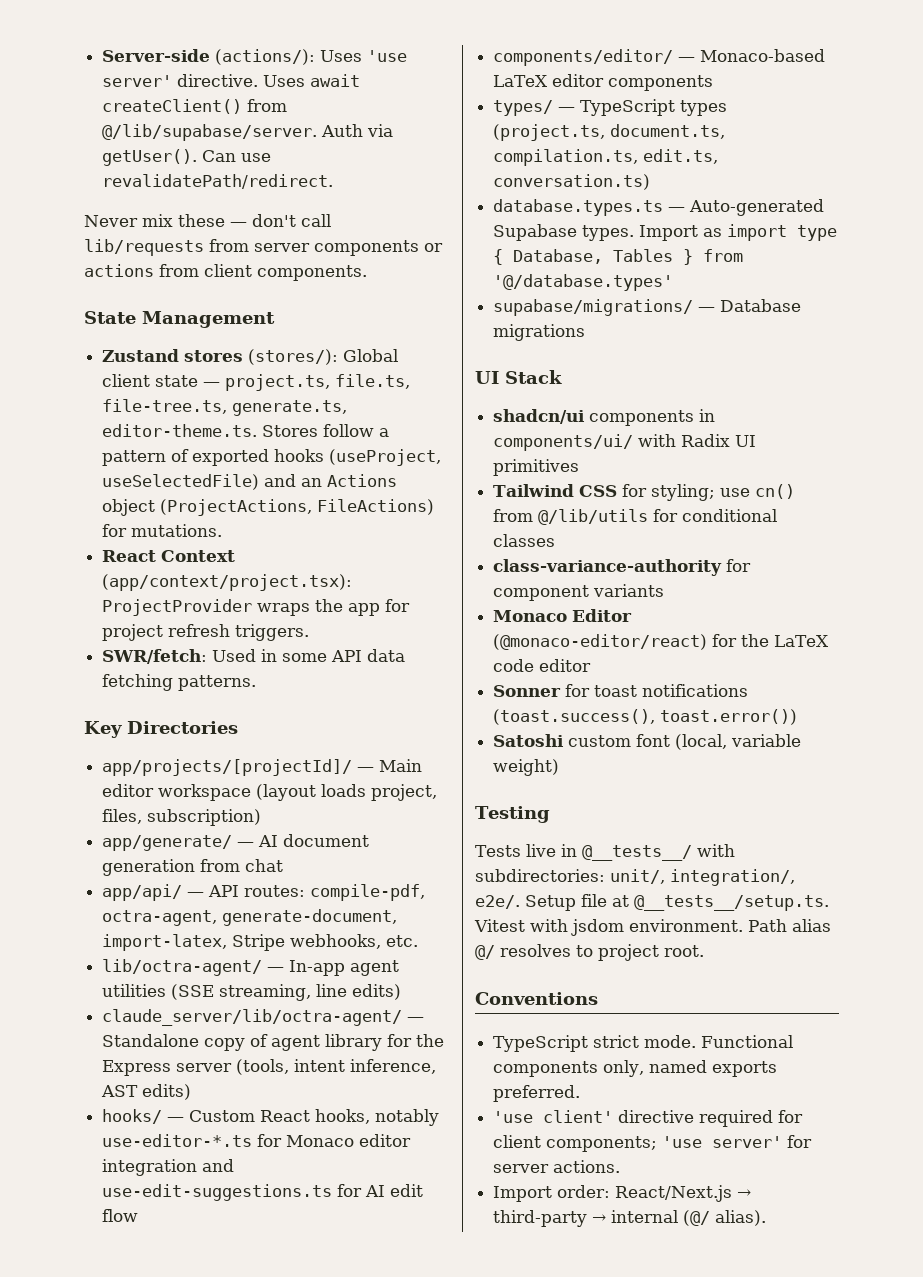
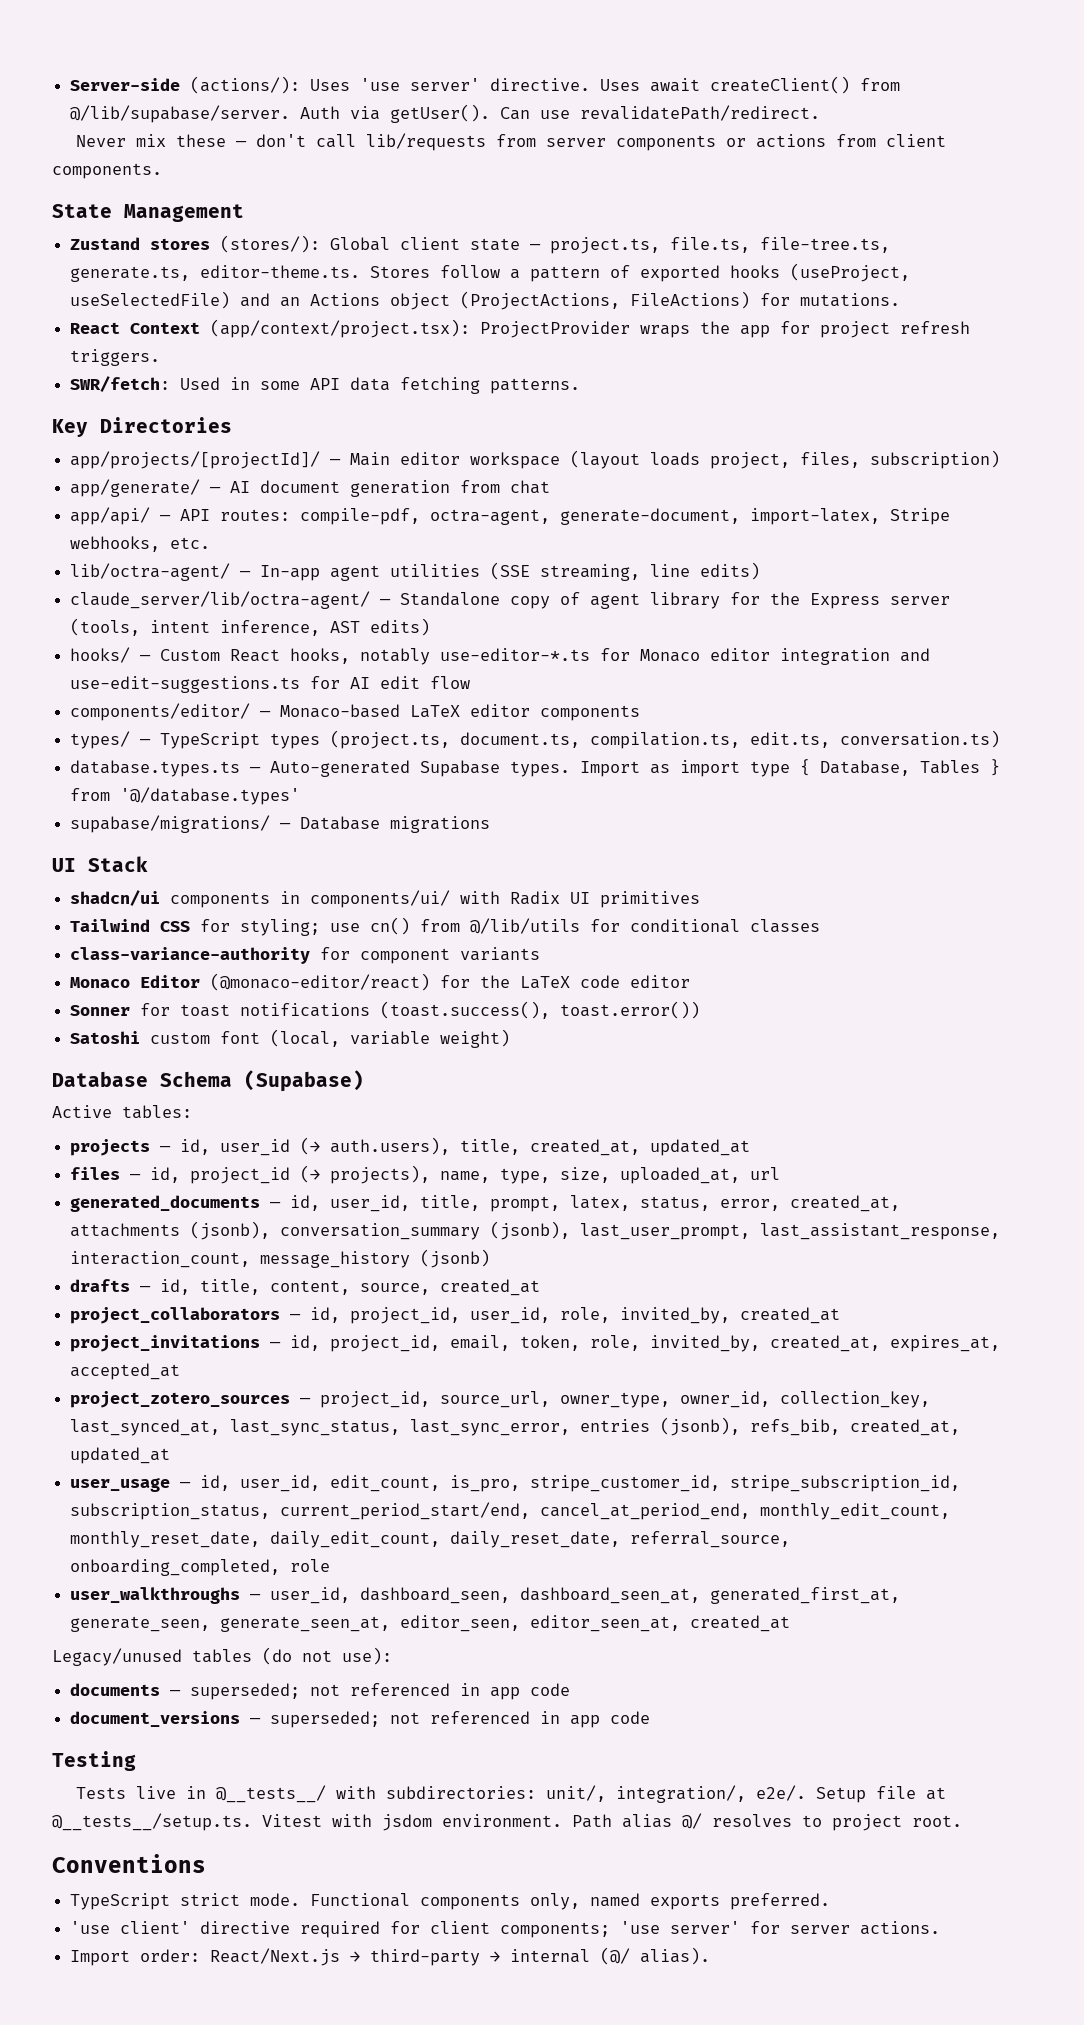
+ Database Schema (Supabase)
+ Active tables:
+ projects — id, user_id (→ auth.users), title, created_at, updated_at
+ files — id, project_id (→ projects), name, type, size, uploaded_at, url
+ generated_documents — id, user_id, title, prompt, latex, status, error, created_at, attachments (jsonb), conversation_summary (jsonb), last_user_prompt, last_assistant_response, interaction_count, message_history (jsonb)
+ drafts — id, title, content, source, created_at
+ project_collaborators — id, project_id, user_id, role, invited_by, created_at
+ project_invitations — id, project_id, email, token, role, invited_by, created_at, expires_at, accepted_at
+ project_zotero_sources — project_id, source_url, owner_type, owner_id, collection_key, last_synced_at, last_sync_status, last_sync_error, entries (jsonb), refs_bib, created_at, updated_at
+ user_usage — id, user_id, edit_count, is_pro, stripe_customer_id, stripe_subscription_id, subscription_status, current_period_start/end, cancel_at_period_end, monthly_edit_count, monthly_reset_date, daily_edit_count, daily_reset_date, referral_source, onboarding_completed, role
+ user_walkthroughs — user_id, dashboard_seen, dashboard_seen_at, generated_first_at, generate_seen, generate_seen_at, editor_seen, editor_seen_at, created_at
+ Legacy/unused tables (do not use):
+ documents — superseded; not referenced in app code
+ document_versions — superseded; not referenced in app code

